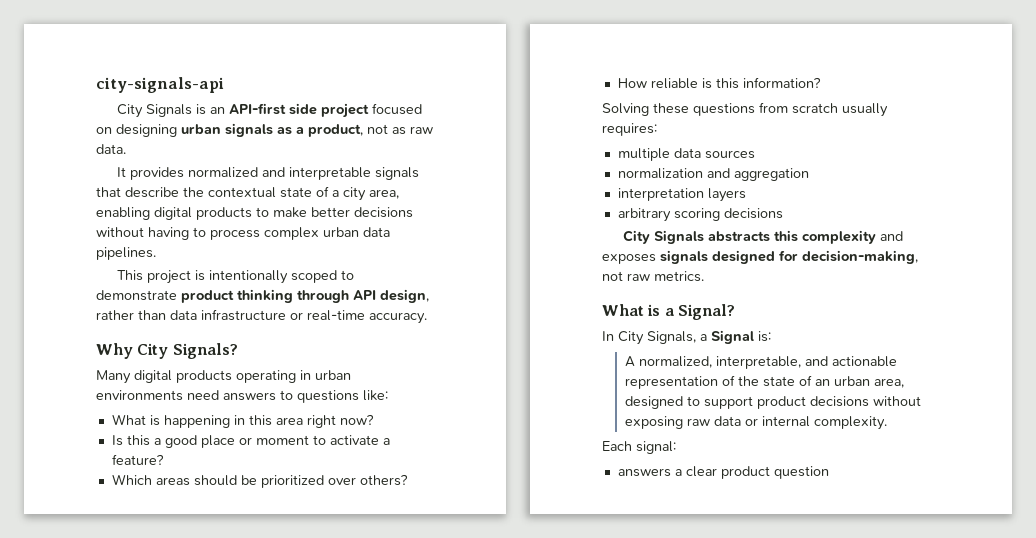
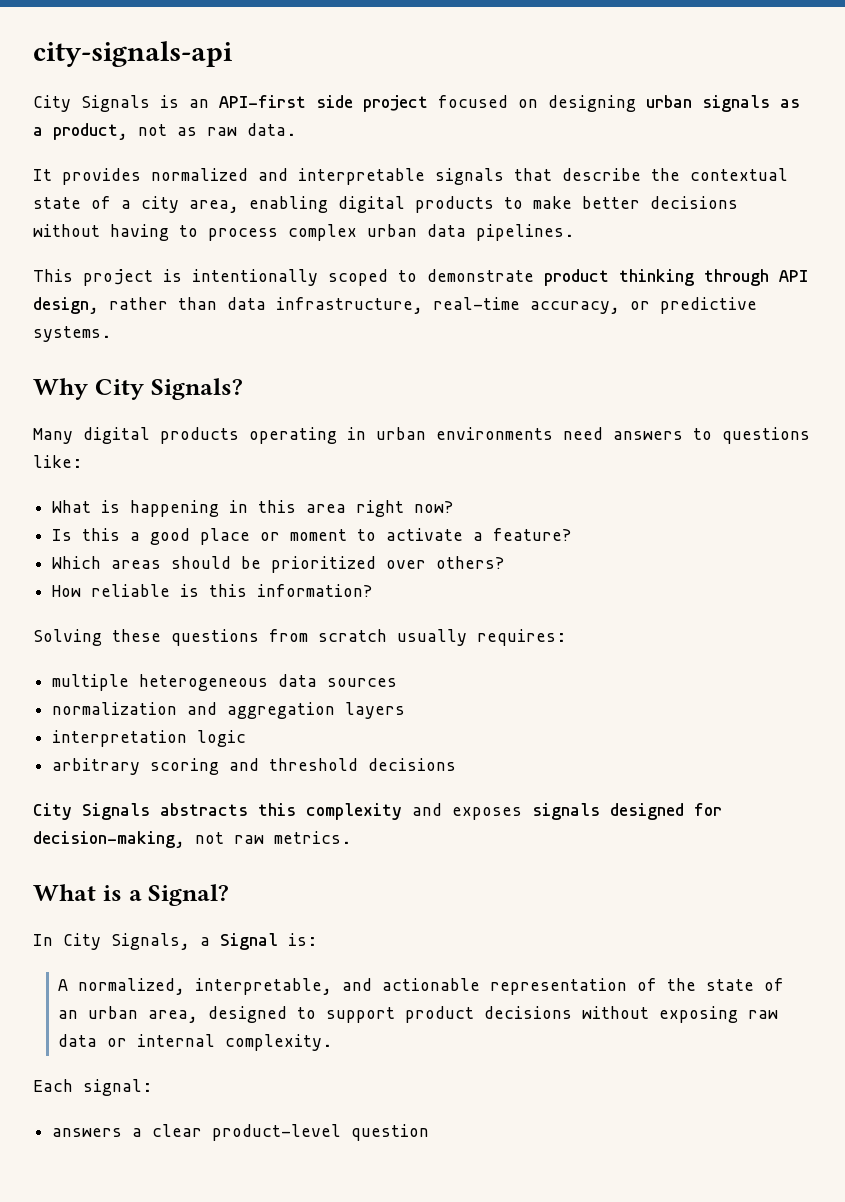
- This project is intentionally scoped to demonstrate product thinking through API design, rather than data infrastructure or real-time accuracy.
+ This project is intentionally scoped to demonstrate product thinking through API design, rather than data infrastructure, real-time accuracy, or predictive systems.
- multiple data sources
+ multiple heterogeneous data sources
- normalization and aggregation
+ normalization and aggregation layers
- interpretation layers
+ interpretation logic
- arbitrary scoring decisions
+ arbitrary scoring and threshold decisions
- answers a clear product question
+ answers a clear product-level question

